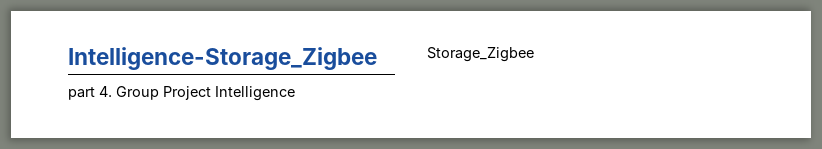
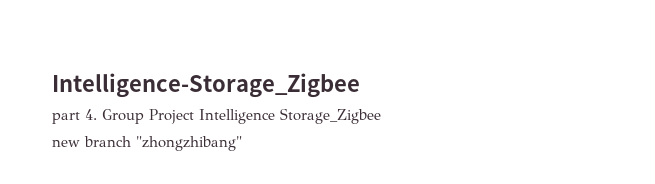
+ new branch "zhongzhibang"

